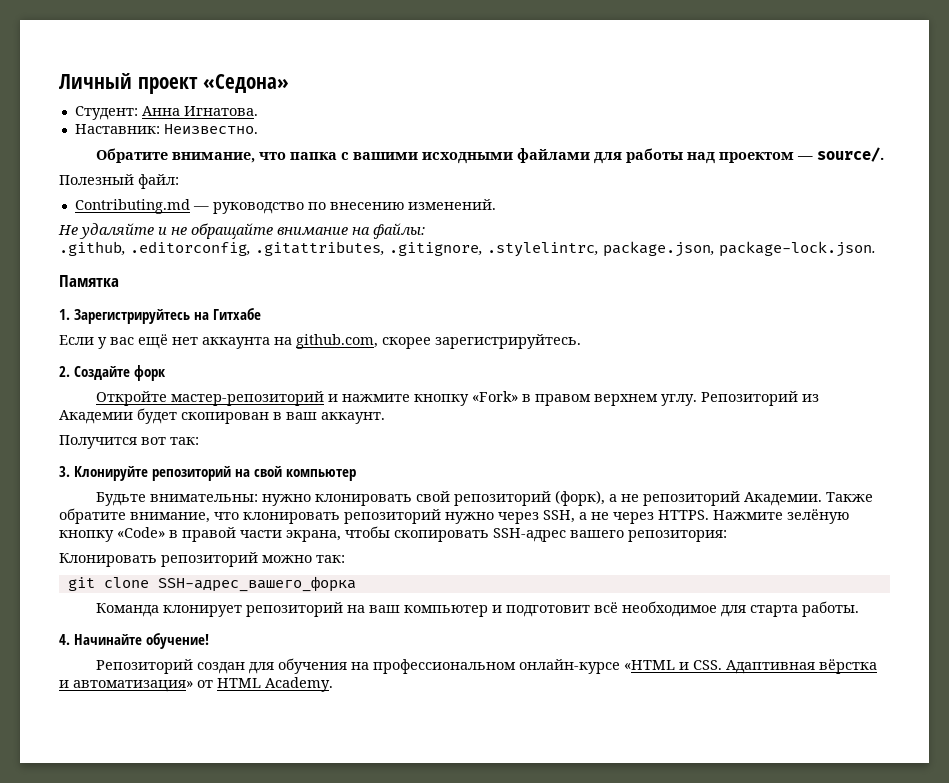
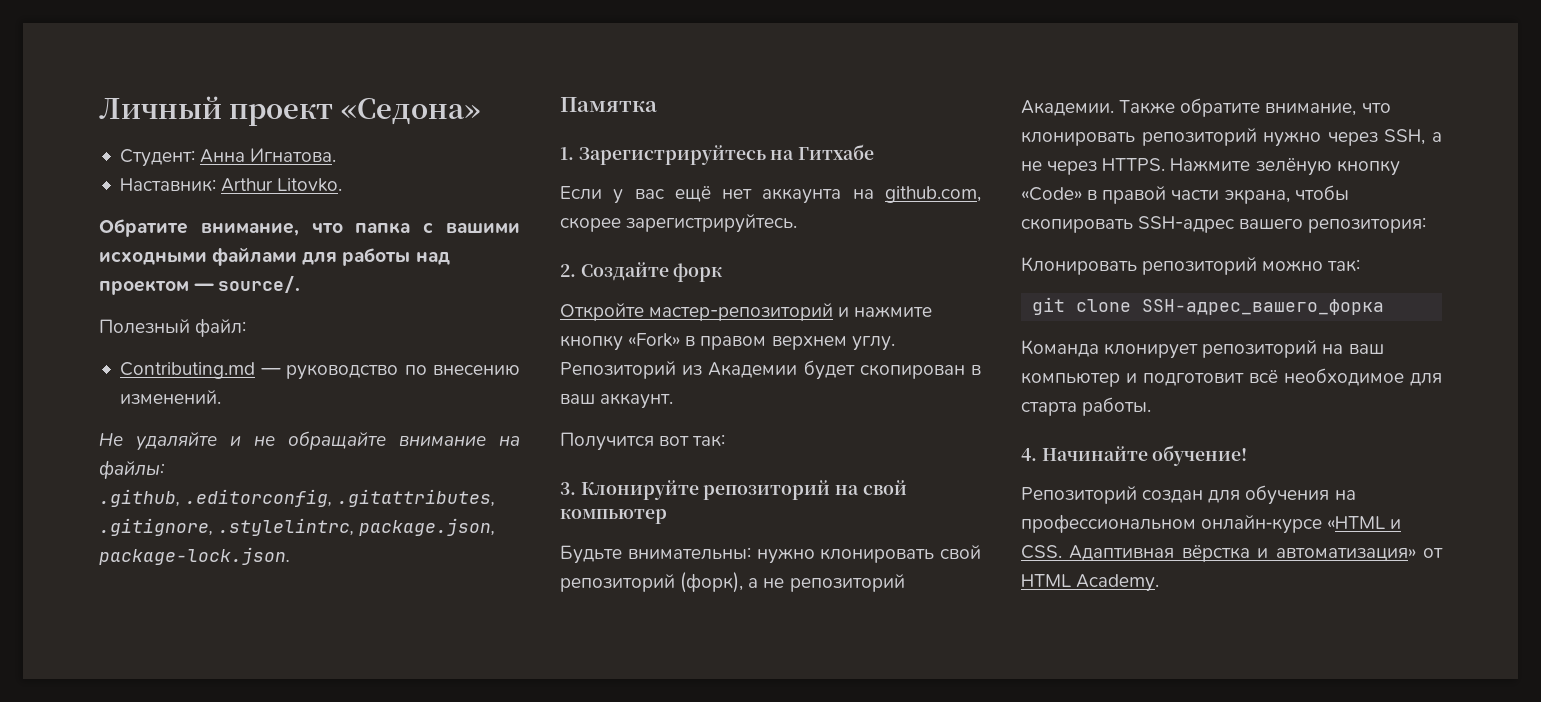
- Наставник: Неизвестно.
+ Наставник: Arthur Litovko.

